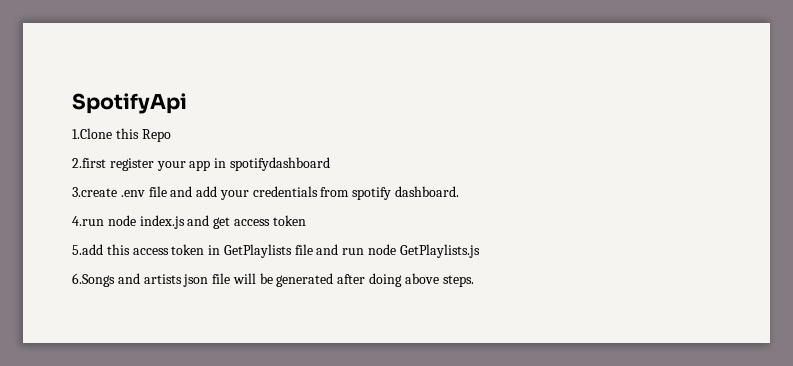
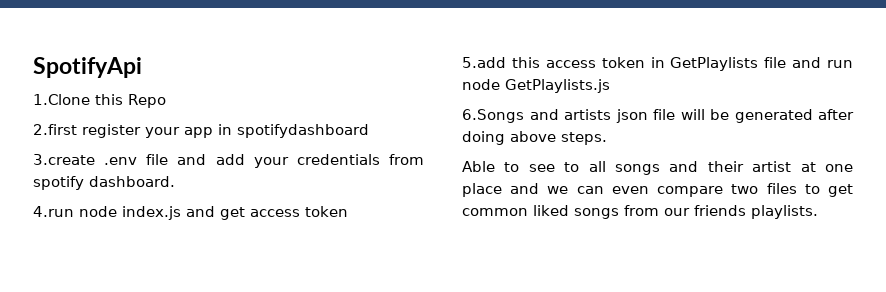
+ Able to see to all songs and their artist at one place and we can even compare two files to get common liked songs from our friends playlists.

